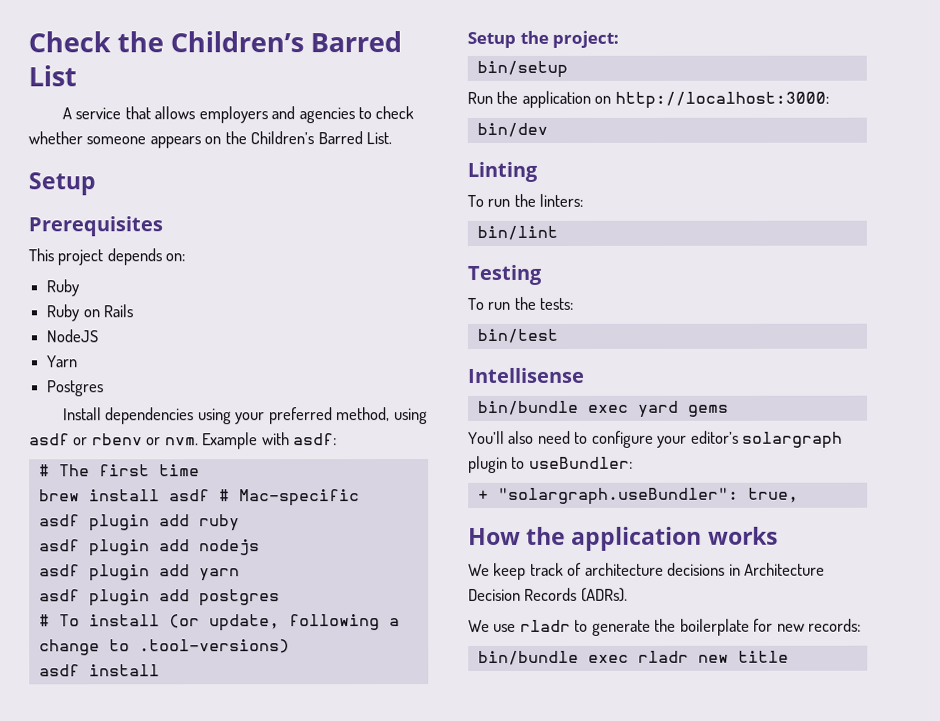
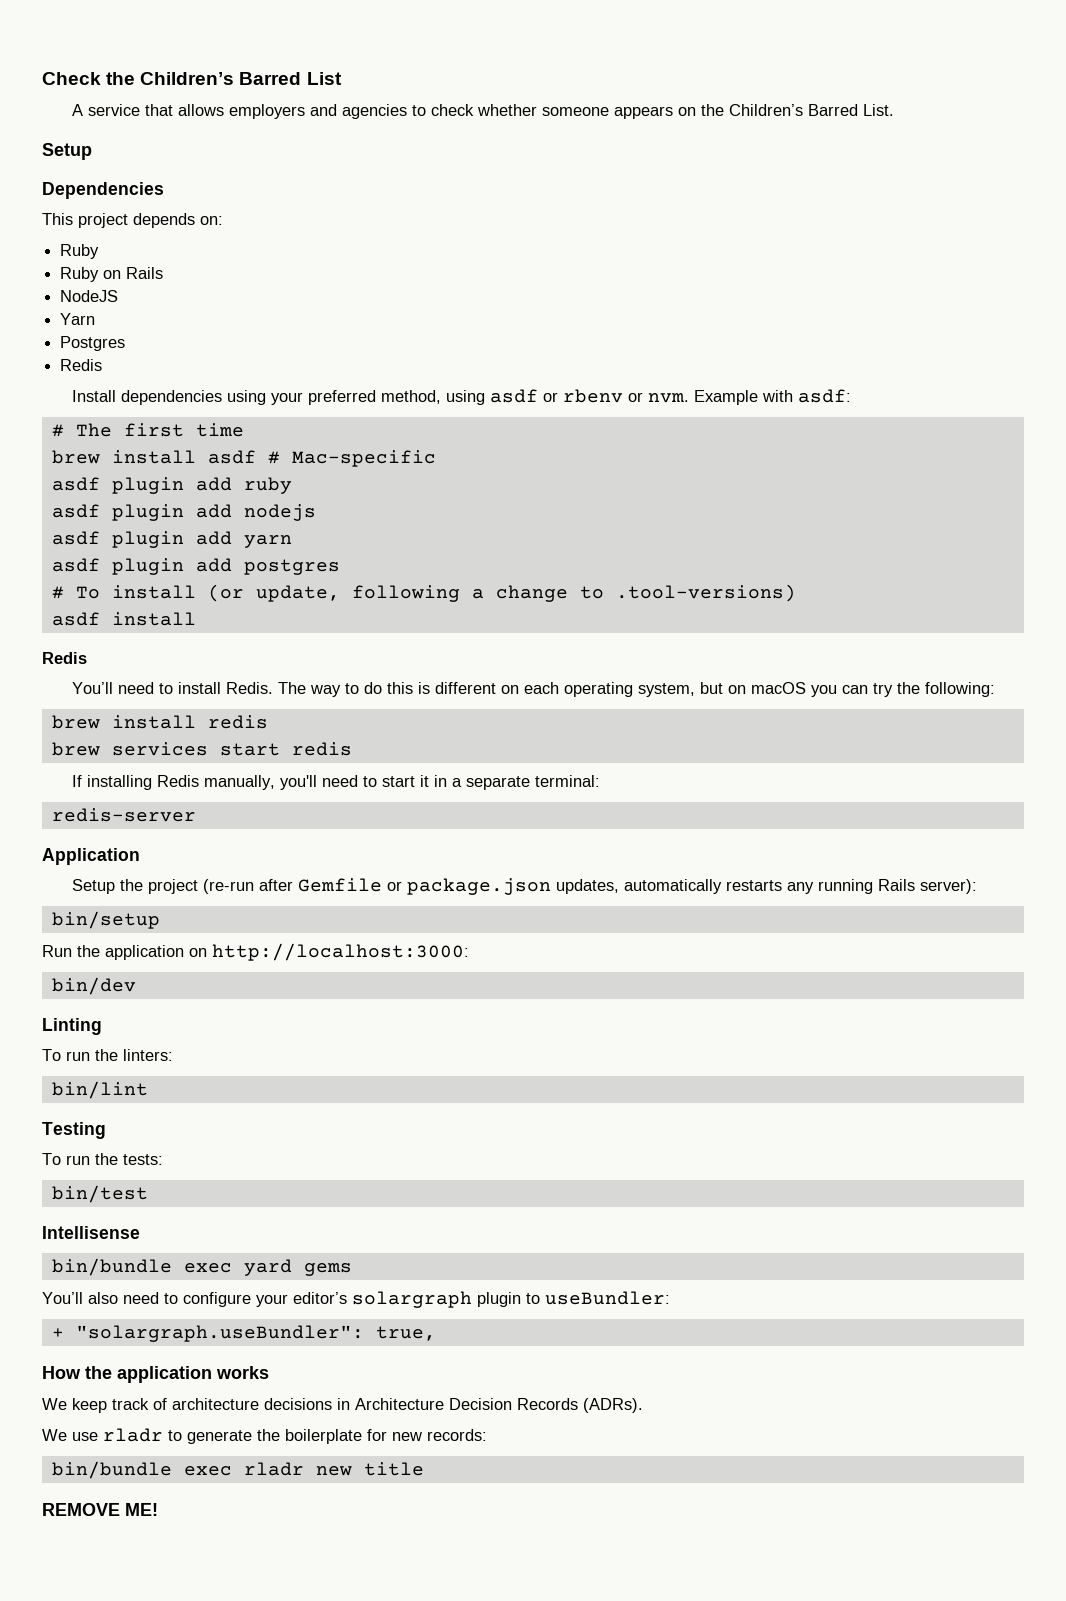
- Prerequisites
+ Dependencies
  Postgres
+ Redis
  asdf install
- Setup the project:
+ Redis
+ You’ll need to install Redis. The way to do this is different on each operating system, but on macOS you can try the following:
+ brew install redis
+ brew services start redis
+ If installing Redis manually, you'll need to start it in a separate terminal:
+ redis-server
+ Application
+ Setup the project (re-run after Gemfile or package.json updates, automatically restarts any running Rails server):
+ REMOVE ME!

